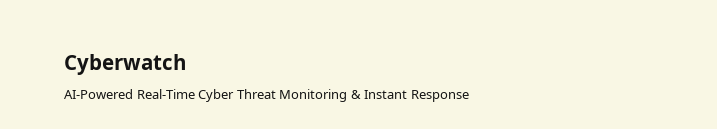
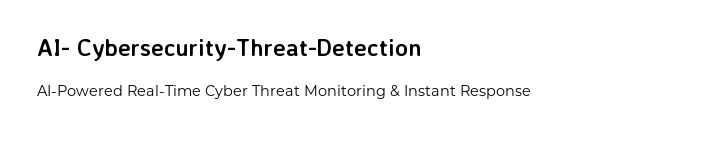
- Cyberwatch
+ AI- Cybersecurity-Threat-Detection

